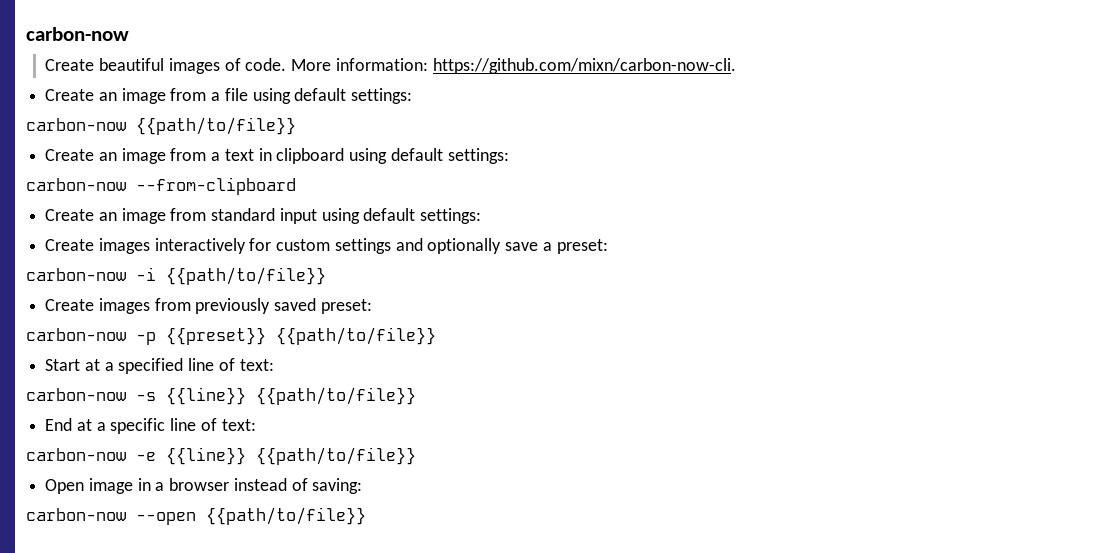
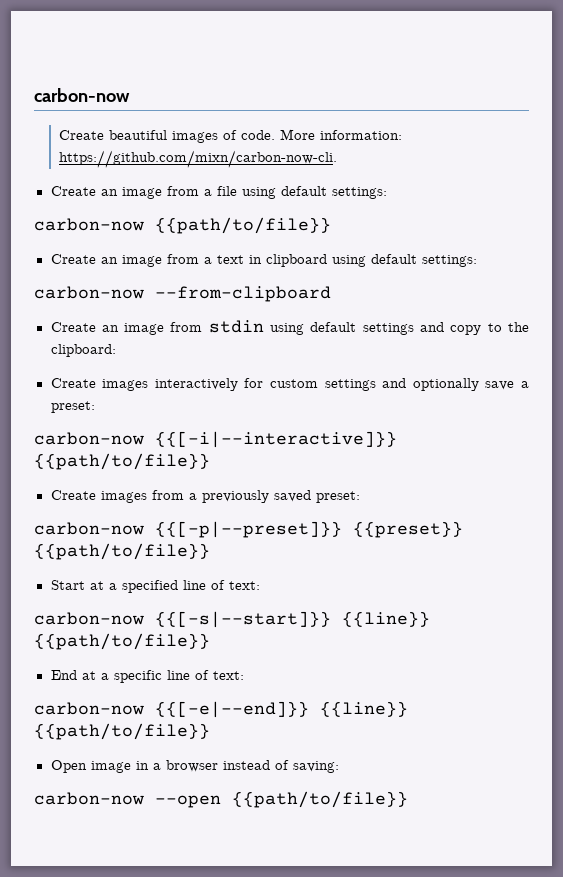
- Create an image from standard input using default settings:
+ Create an image from stdin using default settings and copy to the clipboard:
- carbon-now -i {{path/to/file}}
+ carbon-now {{[-i|--interactive]}} {{path/to/file}}
- Create images from previously saved preset:
+ Create images from a previously saved preset:
- carbon-now -p {{preset}} {{path/to/file}}
+ carbon-now {{[-p|--preset]}} {{preset}} {{path/to/file}}
- carbon-now -s {{line}} {{path/to/file}}
+ carbon-now {{[-s|--start]}} {{line}} {{path/to/file}}
- carbon-now -e {{line}} {{path/to/file}}
+ carbon-now {{[-e|--end]}} {{line}} {{path/to/file}}

